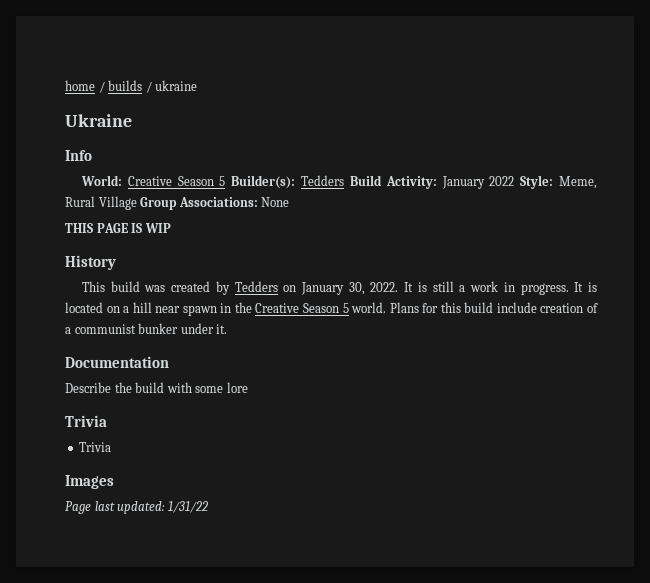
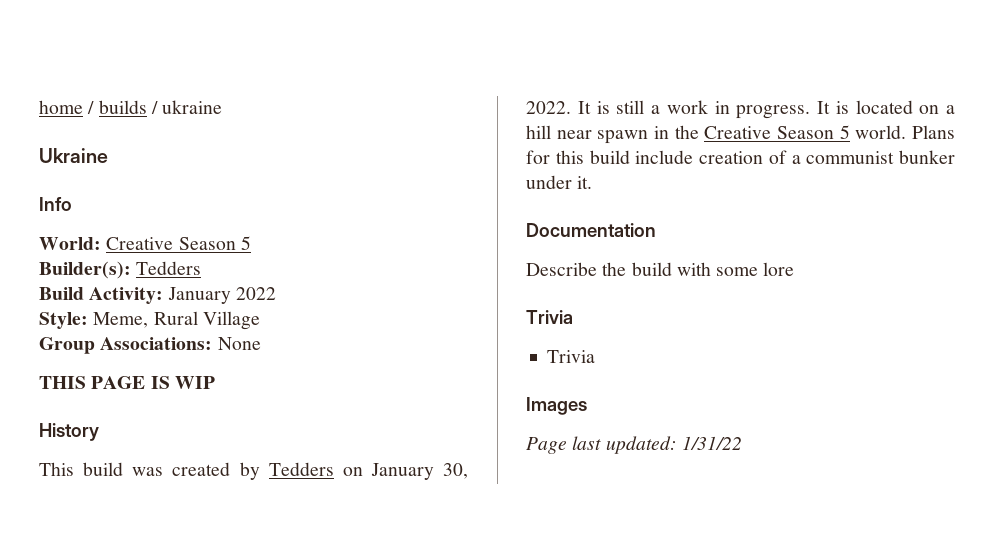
- World: Creative Season 5 Builder(s): Tedders Build Activity: January 2022 Style: Meme, Rural Village Group Associations: None
+ World: Creative Season 5
+ Builder(s): Tedders
+ Build Activity: January 2022
+ Style: Meme, Rural Village
+ Group Associations: None

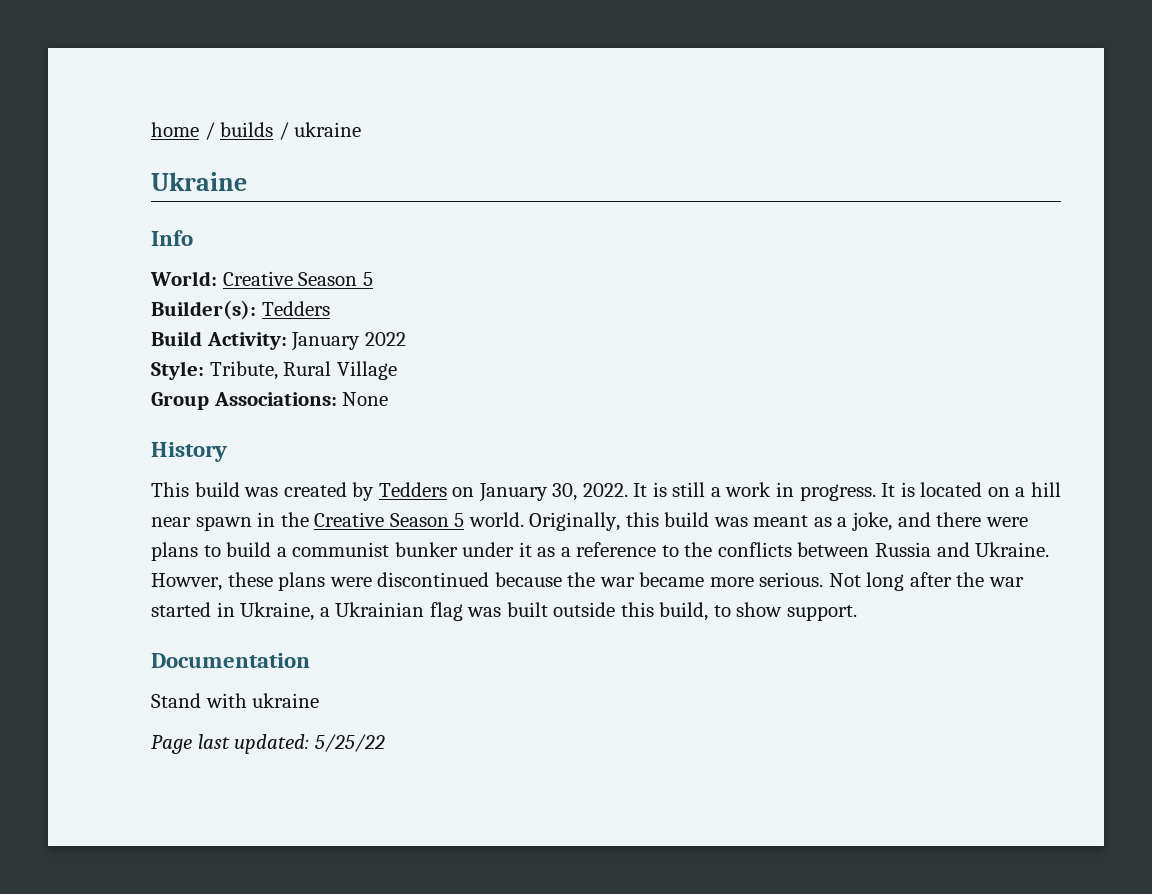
- Style: Meme, Rural Village
+ Style: Tribute, Rural Village
- THIS PAGE IS WIP
- Plans for this build include creation of a communist bunker under it.
+ Originally, this build was meant as a joke, and there were plans to build a communist bunker under it as a reference to the conflicts between Russia and Ukraine. Howver, these plans were discontinued because the war became more serious. Not long after the war started in Ukraine, a Ukrainian flag was built outside this build, to show support.
  Documentation
- Describe the build with some lore
- Trivia
- Trivia
- Images
+ Stand with ukraine
- Page last updated: 1/31/22
+ Page last updated: 5/25/22

